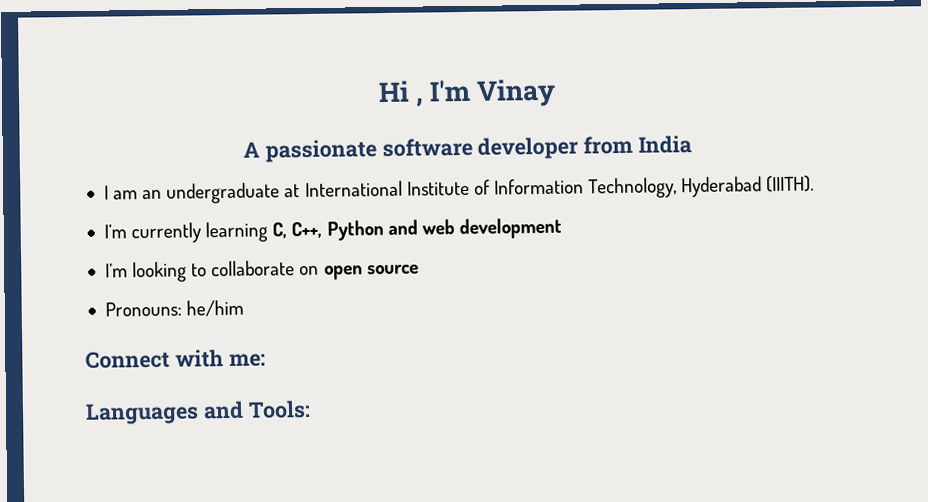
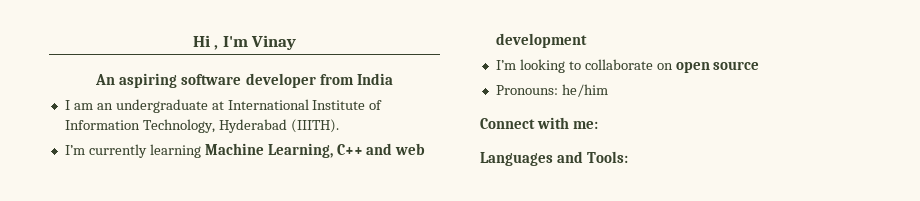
- A passionate software developer from India
+ An aspiring software developer from India
- I’m currently learning C, C++, Python and web development
+ I’m currently learning Machine Learning, C++ and web development

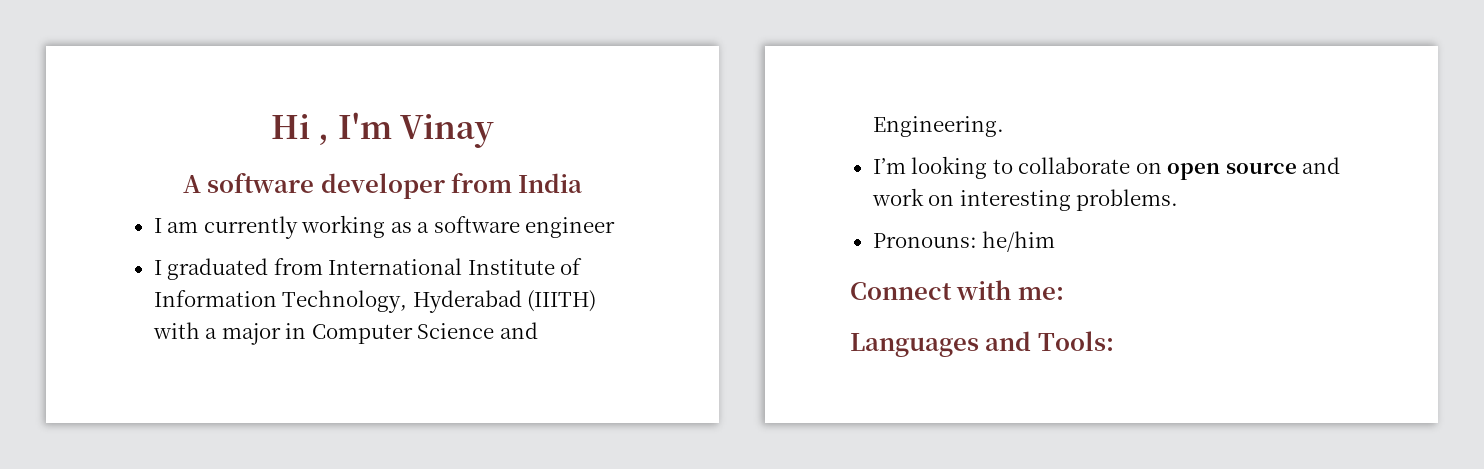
- An aspiring software developer from India
+ A software developer from India
- I am an undergraduate at International Institute of Information Technology, Hyderabad (IIITH).
- I’m currently learning Machine Learning, C++ and web development
+ I am currently working as a software engineer
+ I graduated from International Institute of Information Technology, Hyderabad (IIITH) with a major in Computer Science and Engineering.
- I’m looking to collaborate on open source
+ I’m looking to collaborate on open source and work on interesting problems.

